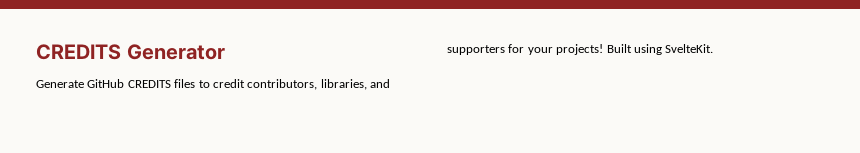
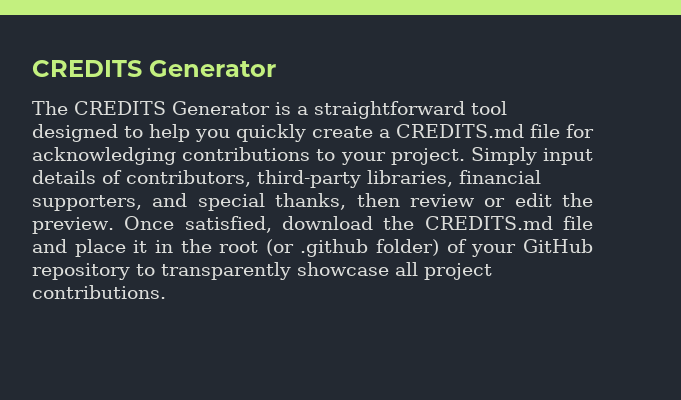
- Generate GitHub CREDITS files to credit contributors, libraries, and supporters for your projects! Built using SvelteKit.
+ The CREDITS Generator is a straightforward tool designed to help you quickly create a CREDITS.md file for acknowledging contributions to your project. Simply input details of contributors, third-party libraries, financial supporters, and special thanks, then review or edit the preview. Once satisfied, download the CREDITS.md file and place it in the root (or .github folder) of your GitHub repository to transparently showcase all project contributions.

